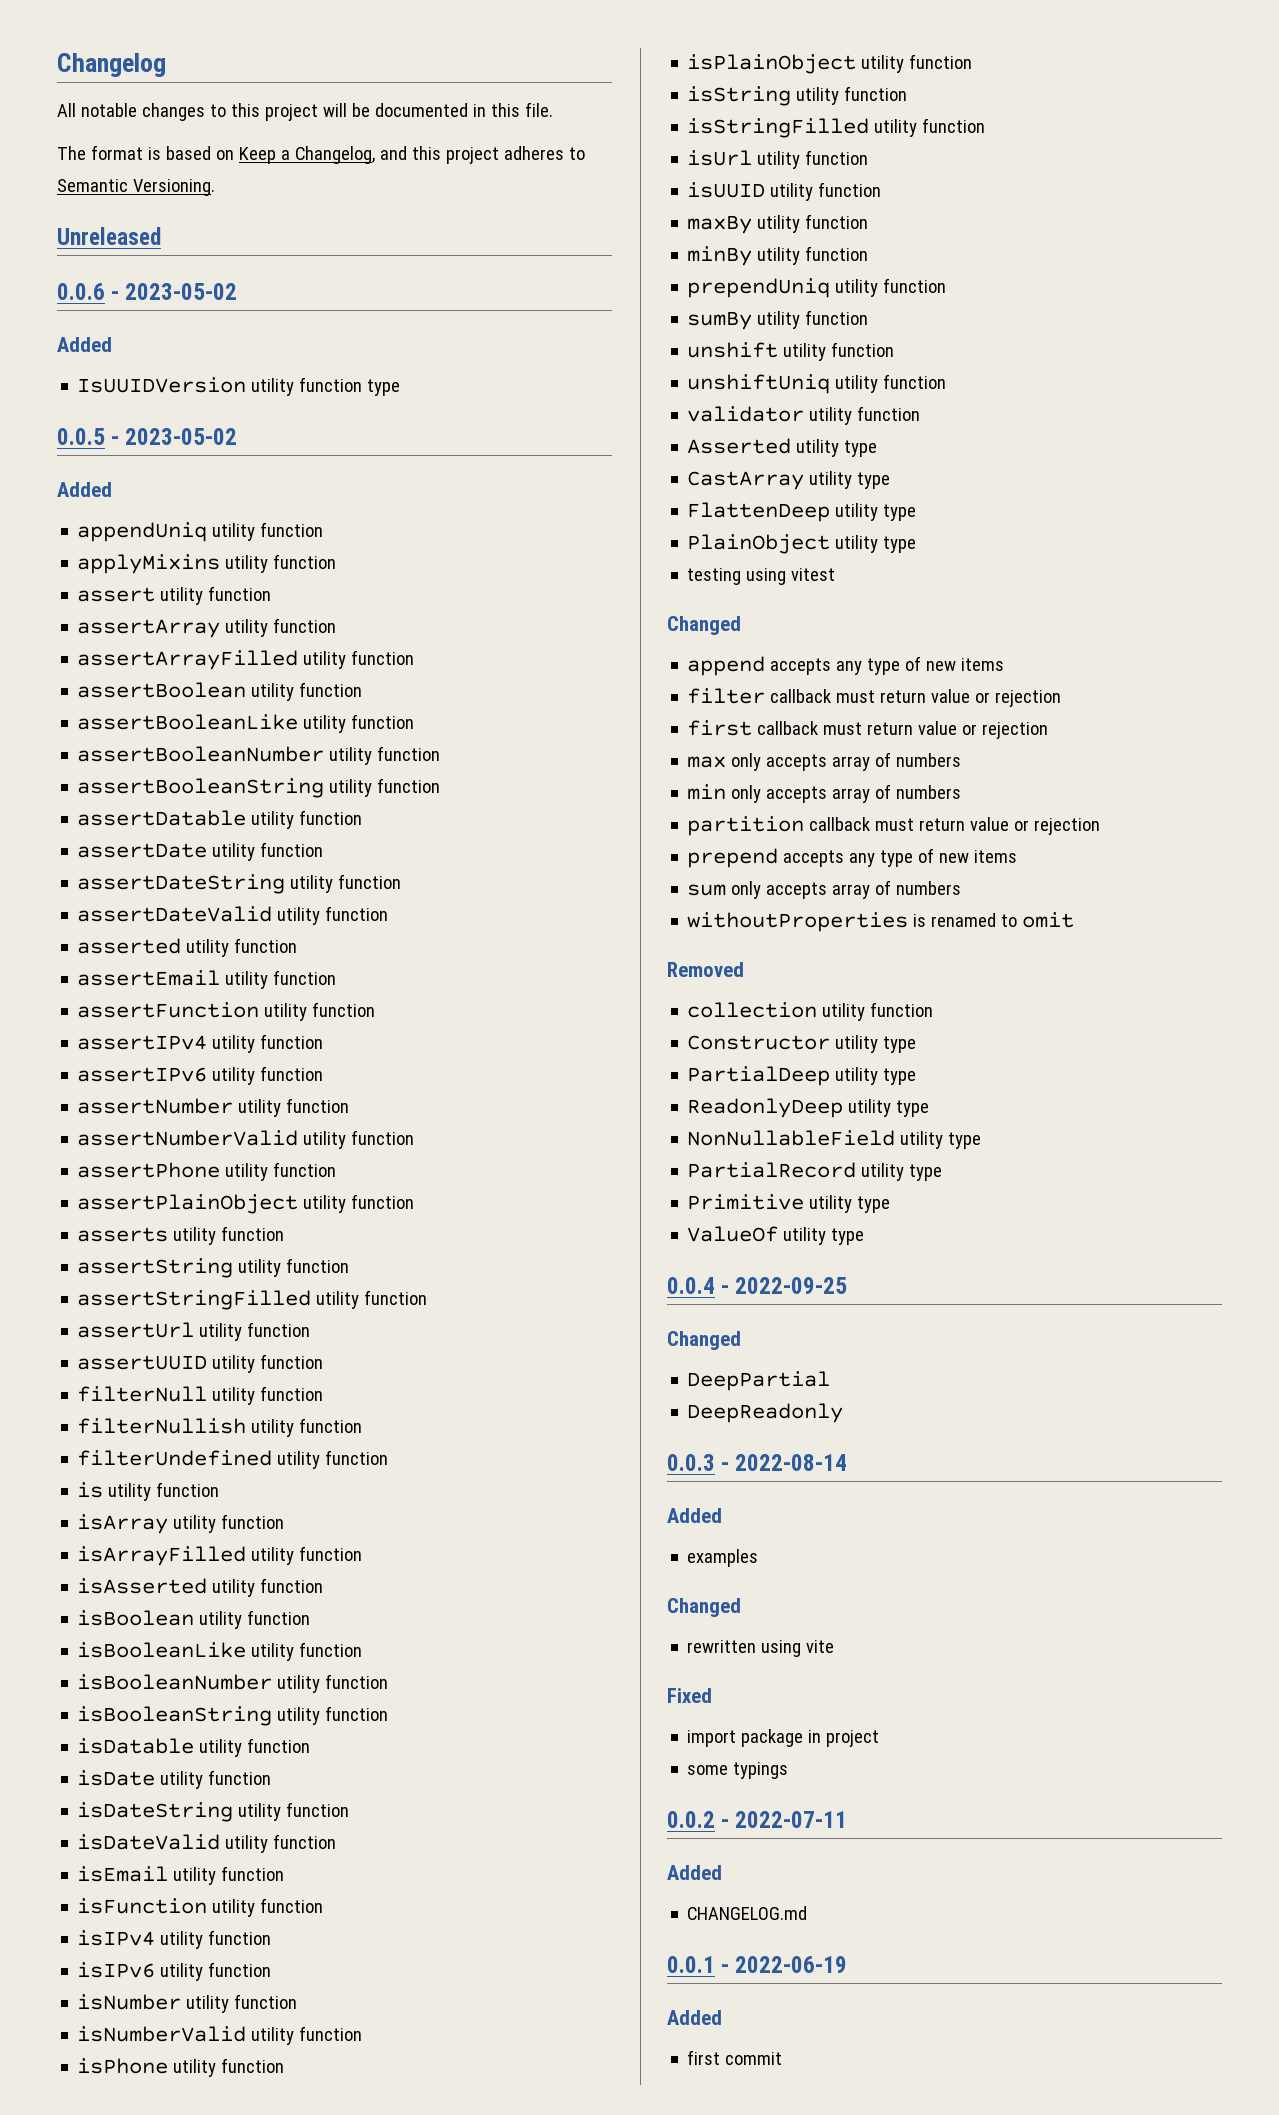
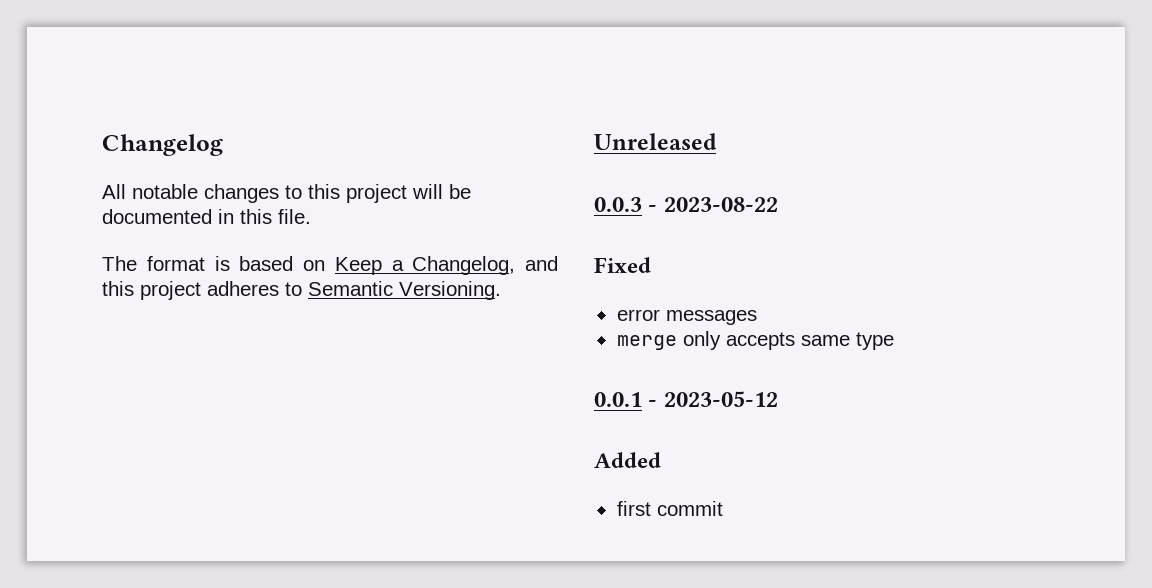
- 0.0.6 - 2023-05-02
- Added
- IsUUIDVersion utility function type
- 0.0.5 - 2023-05-02
- Added
- appendUniq utility function
- applyMixins utility function
- assert utility function
- assertArray utility function
- assertArrayFilled utility function
- assertBoolean utility function
- assertBooleanLike utility function
- assertBooleanNumber utility function
- assertBooleanString utility function
- assertDatable utility function
- assertDate utility function
- assertDateString utility function
- assertDateValid utility function
- asserted utility function
- assertEmail utility function
- assertFunction utility function
- assertIPv4 utility function
- assertIPv6 utility function
- assertNumber utility function
- assertNumberValid utility function
- assertPhone utility function
- assertPlainObject utility function
- asserts utility function
- assertString utility function
- assertStringFilled utility function
- assertUrl utility function
- assertUUID utility function
- filterNull utility function
- filterNullish utility function
- filterUndefined utility function
- is utility function
- isArray utility function
- isArrayFilled utility function
- isAsserted utility function
- isBoolean utility function
- isBooleanLike utility function
- isBooleanNumber utility function
- isBooleanString utility function
- isDatable utility function
- isDate utility function
- isDateString utility function
- isDateValid utility function
- isEmail utility function
- isFunction utility function
- isIPv4 utility function
- isIPv6 utility function
- isNumber utility function
- isNumberValid utility function
- isPhone utility function
- isPlainObject utility function
- isString utility function
- isStringFilled utility function
- isUrl utility function
- isUUID utility function
- maxBy utility function
- minBy utility function
- prependUniq utility function
- sumBy utility function
- unshift utility function
- unshiftUniq utility function
- validator utility function
- Asserted utility type
- CastArray utility type
- FlattenDeep utility type
- PlainObject utility type
- testing using vitest
- Changed
- append accepts any type of new items
- filter callback must return value or rejection
- first callback must return value or rejection
- max only accepts array of numbers
- min only accepts array of numbers
- partition callback must return value or rejection
- prepend accepts any type of new items
- sum only accepts array of numbers
- withoutProperties is renamed to omit
- Removed
- collection utility function
- Constructor utility type
- PartialDeep utility type
- ReadonlyDeep utility type
- NonNullableField utility type
- PartialRecord utility type
- Primitive utility type
- ValueOf utility type
- 0.0.4 - 2022-09-25
- Changed
- DeepPartial
- DeepReadonly
- 0.0.3 - 2022-08-14
- Added
- examples
- Changed
- rewritten using vite
+ 0.0.3 - 2023-08-22
  Fixed
- import package in project
- some typings
- 0.0.2 - 2022-07-11
- Added
- CHANGELOG.md
+ error messages
+ merge only accepts same type
- 0.0.1 - 2022-06-19
+ 0.0.1 - 2023-05-12

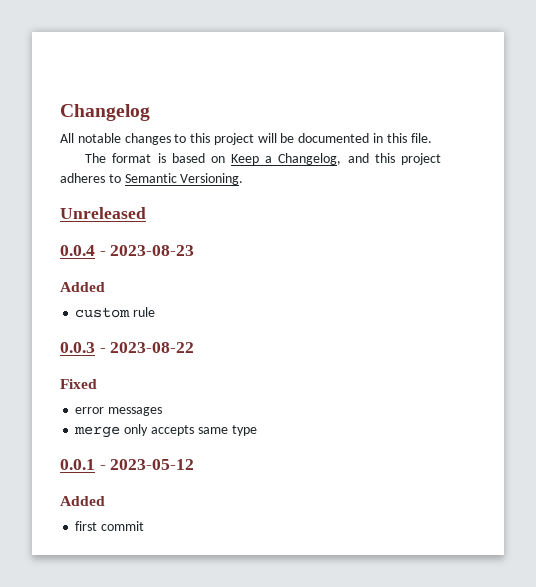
+ 0.0.4 - 2023-08-23
+ Added
+ custom rule

